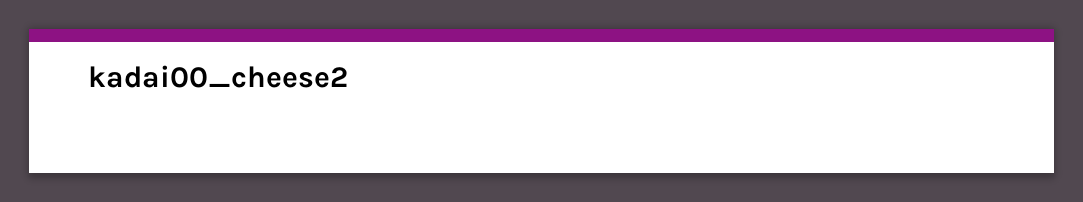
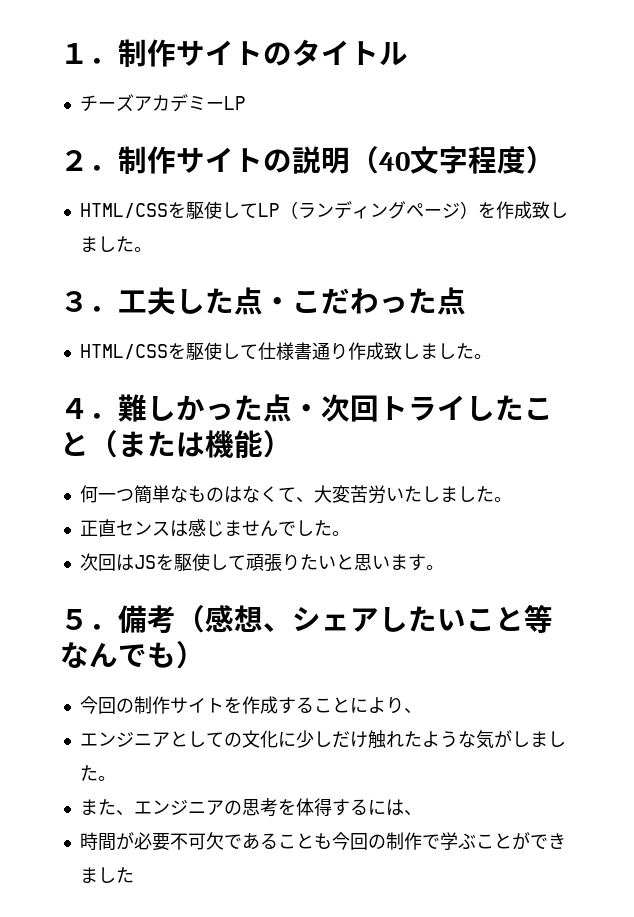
- kadai00_cheese2
+ １．制作サイトのタイトル
+ チーズアカデミーLP
+ ２．制作サイトの説明（40文字程度）
+ HTML/CSSを駆使してLP（ランディングページ）を作成致しました。
+ ３．工夫した点・こだわった点
+ HTML/CSSを駆使して仕様書通り作成致しました。
+ ４．難しかった点・次回トライしたこと（または機能）
+ 何一つ簡単なものはなくて、大変苦労いたしました。
+ 正直センスは感じませんでした。
+ 次回はJSを駆使して頑張りたいと思います。
+ ５．備考（感想、シェアしたいこと等なんでも）
+ 今回の制作サイトを作成することにより、
+ エンジニアとしての文化に少しだけ触れたような気がしました。
+ また、エンジニアの思考を体得するには、
+ 時間が必要不可欠であることも今回の制作で学ぶことができました

